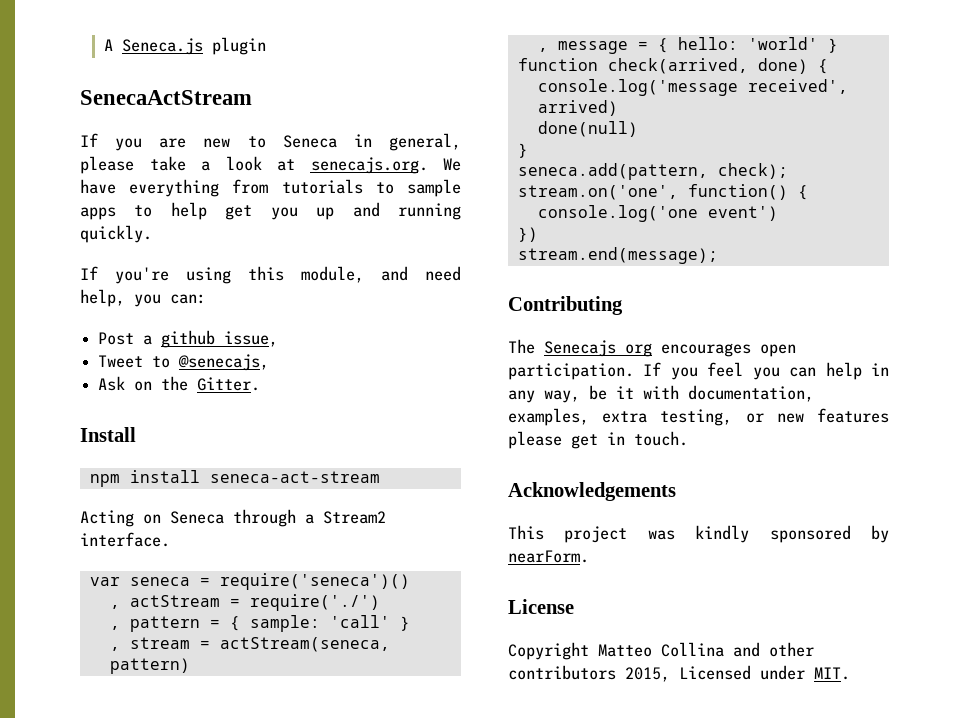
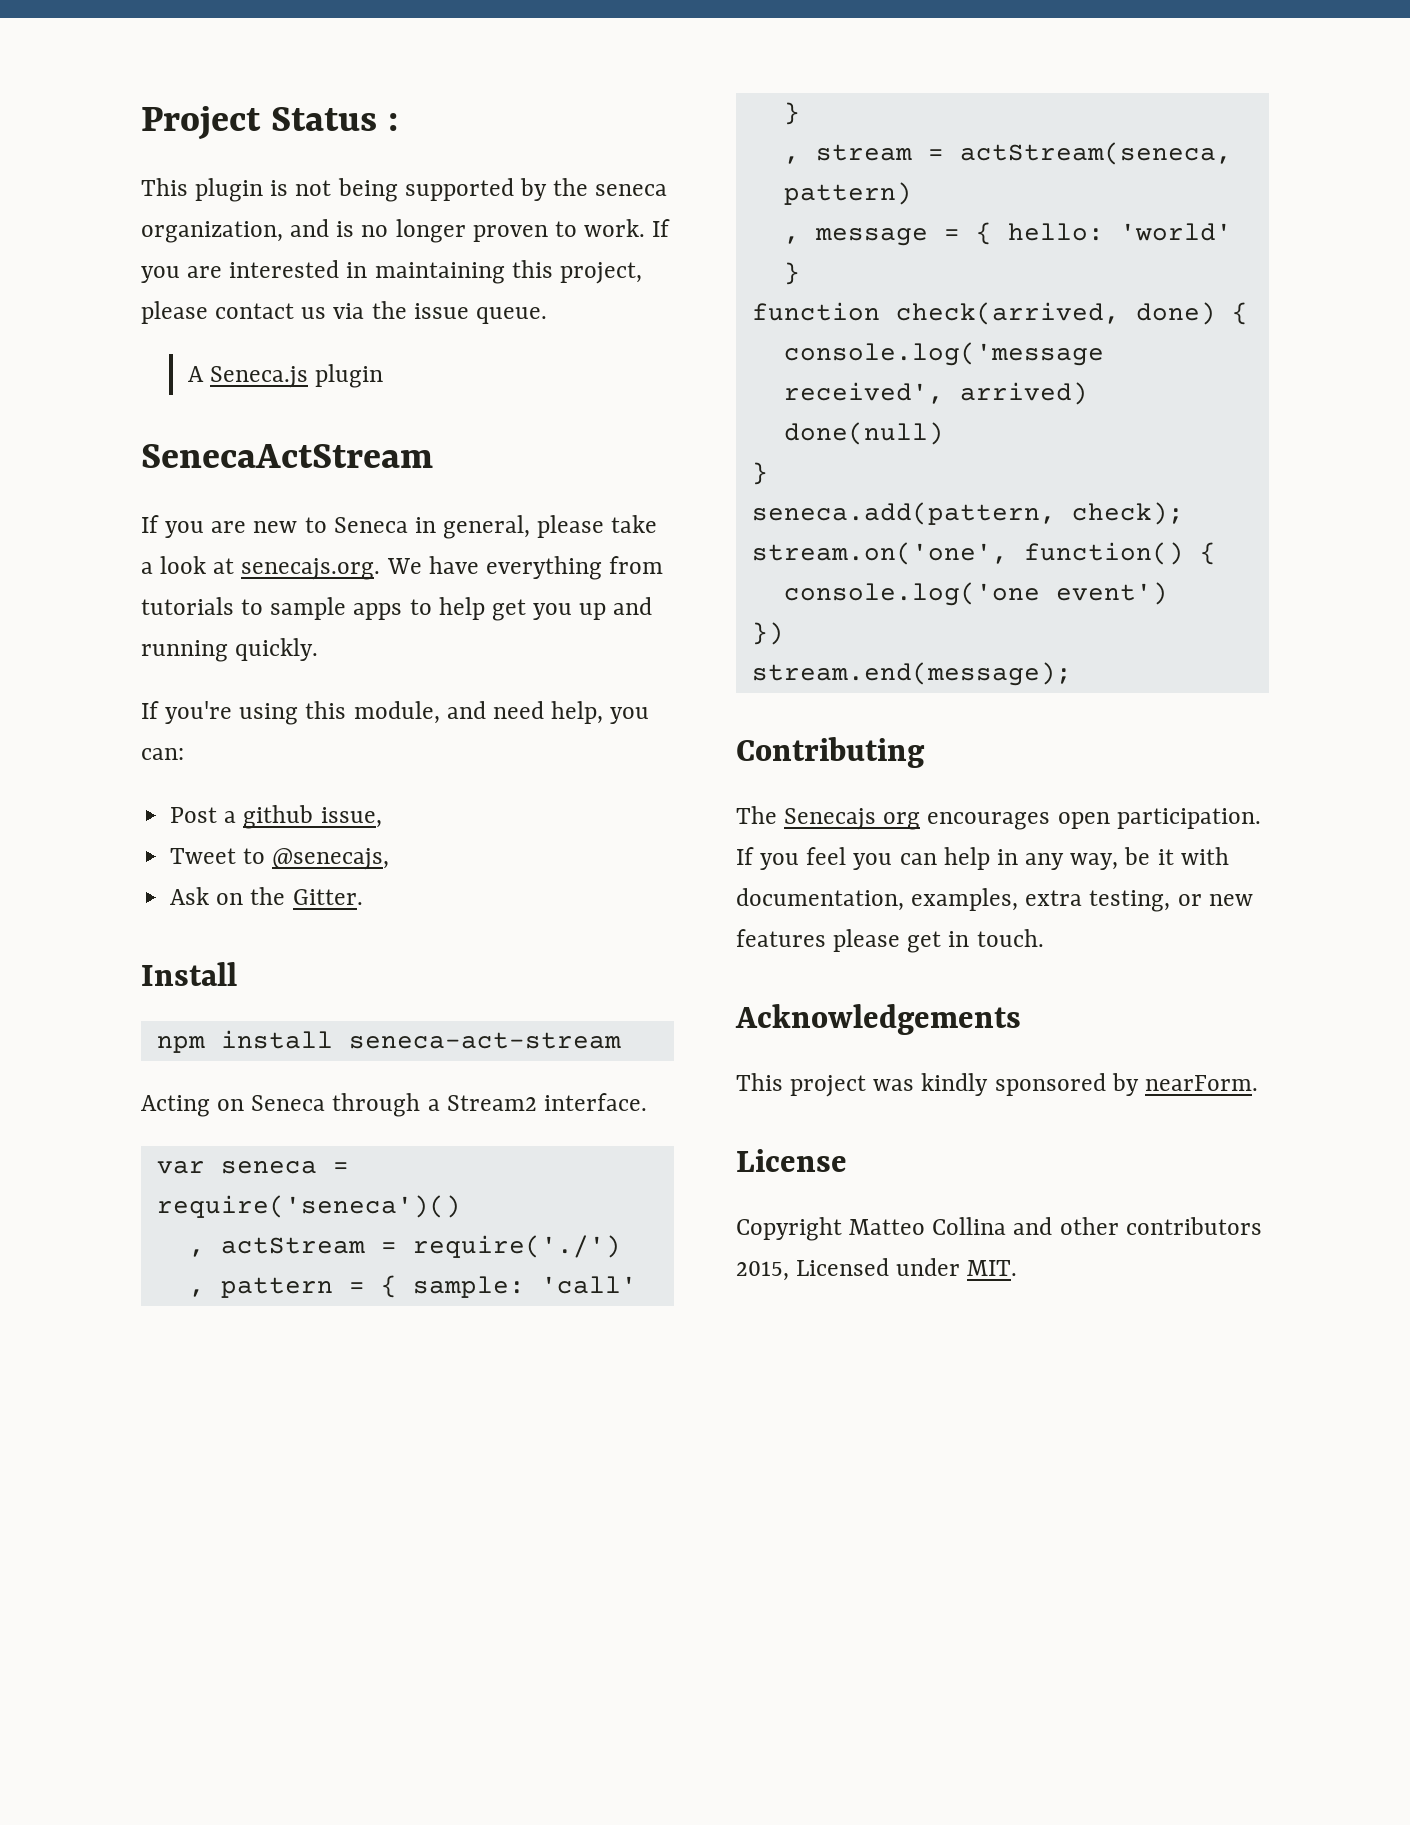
+ Project Status :
+ This plugin is not being supported by the seneca organization, and is no longer proven to work. If you are interested in maintaining this project, please contact us via the issue queue.

